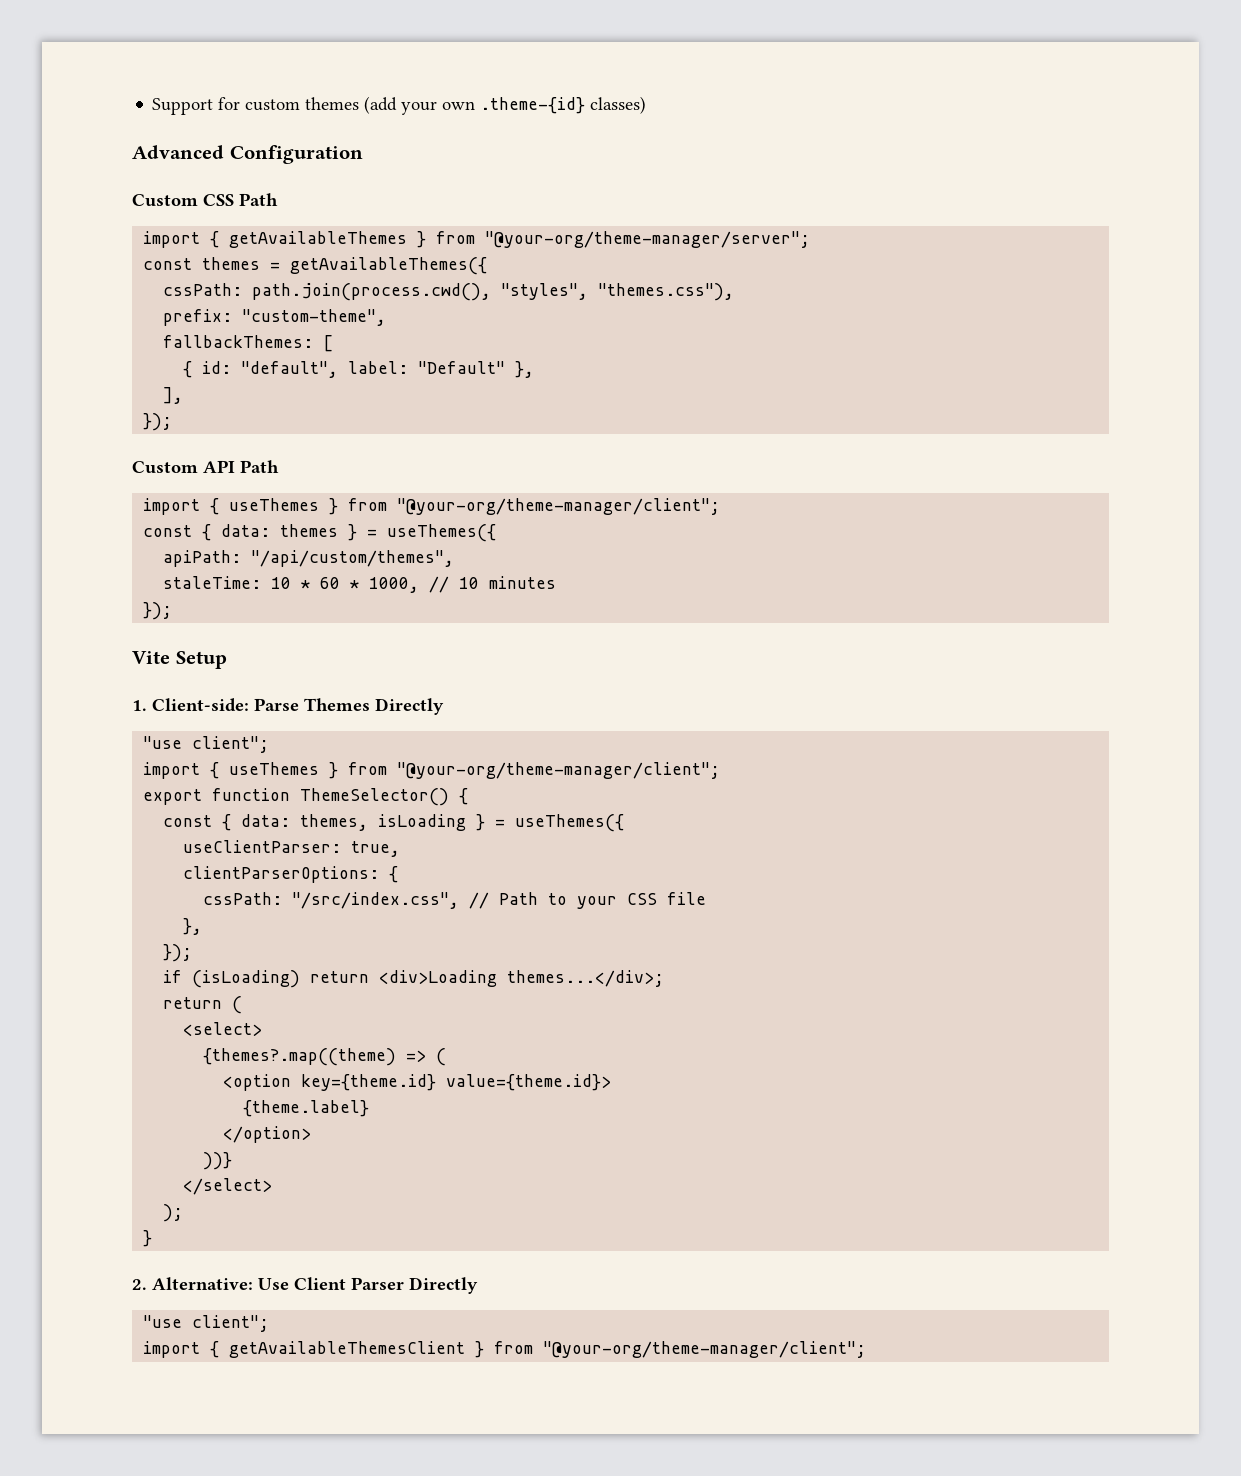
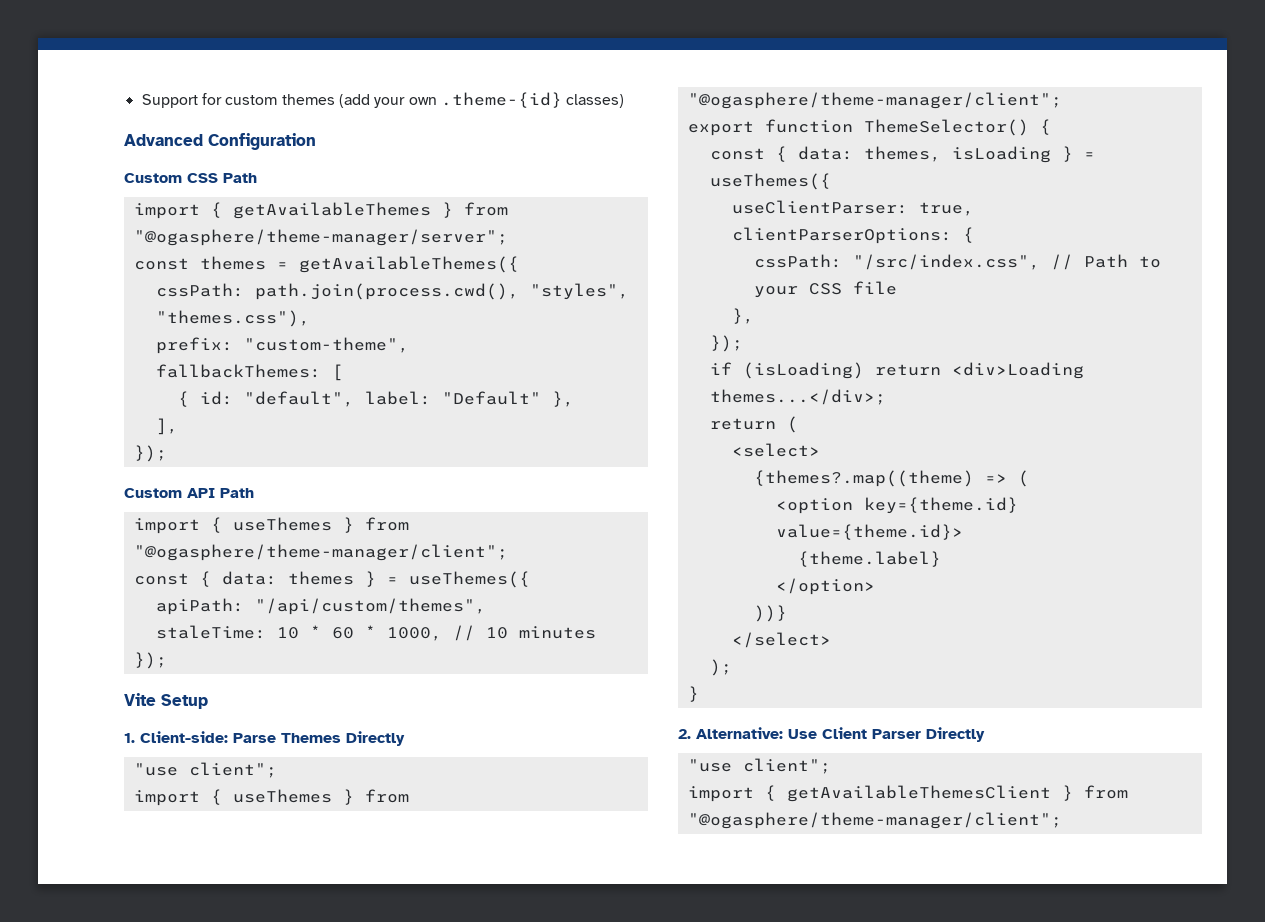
- import { getAvailableThemes } from "@your-org/theme-manager/server";
+ import { getAvailableThemes } from "@ogasphere/theme-manager/server";
  Custom API Path
- import { useThemes } from "@your-org/theme-manager/client";
+ import { useThemes } from "@ogasphere/theme-manager/client";
  1. Client-side: Parse Themes Directly
  "use client";
- import { useThemes } from "@your-org/theme-manager/client";
+ import { useThemes } from "@ogasphere/theme-manager/client";
- import { getAvailableThemesClient } from "@your-org/theme-manager/client";
+ import { getAvailableThemesClient } from "@ogasphere/theme-manager/client";

